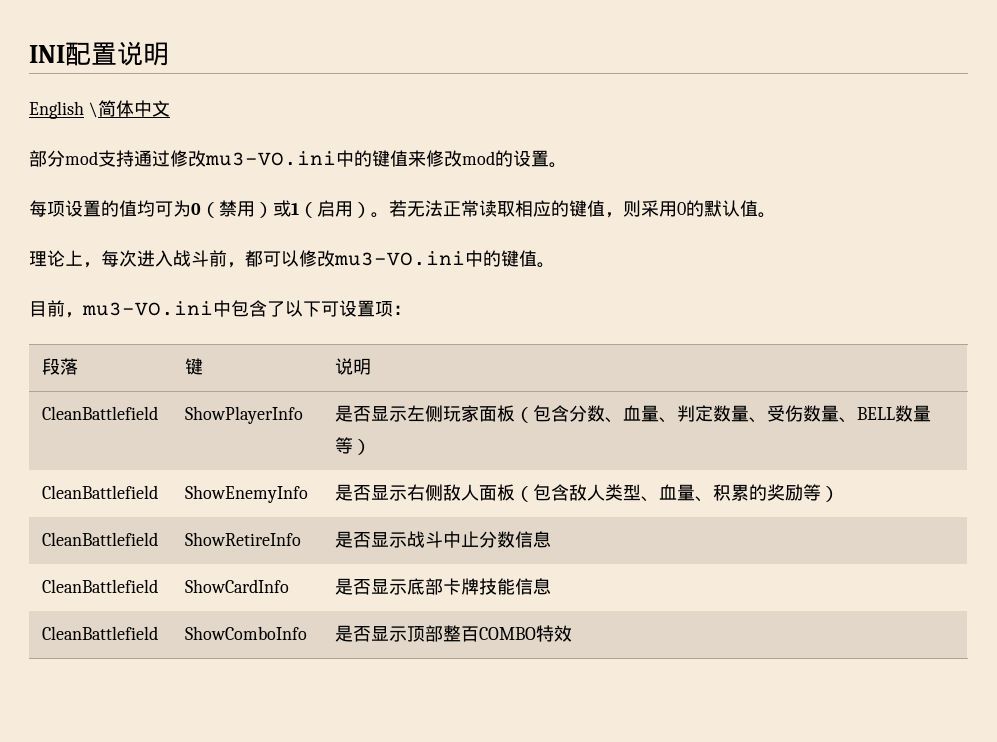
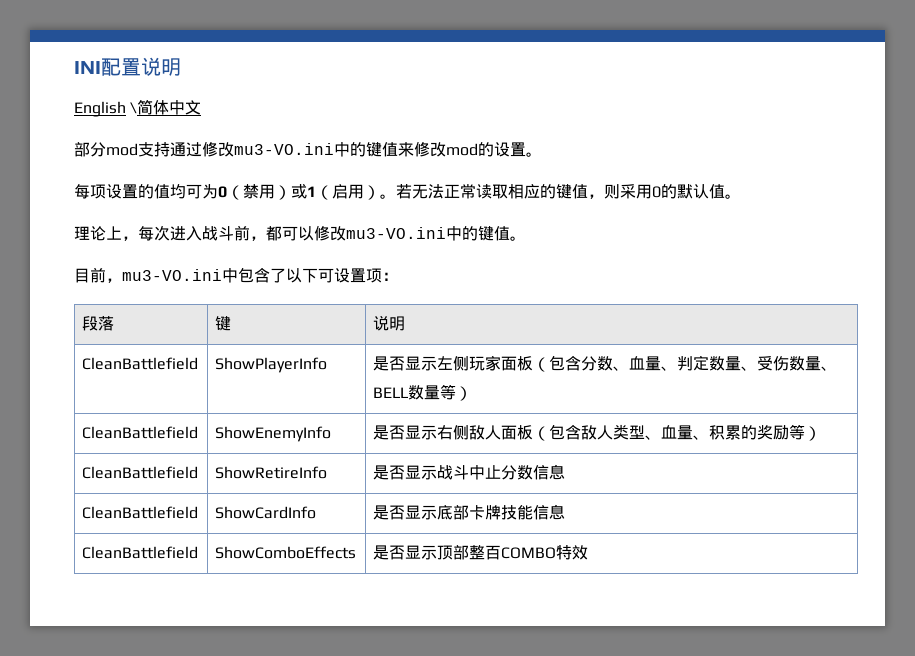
- CleanBattlefield | ShowComboInfo | 是否显示顶部整百COMBO特效
+ CleanBattlefield | ShowComboEffects | 是否显示顶部整百COMBO特效

